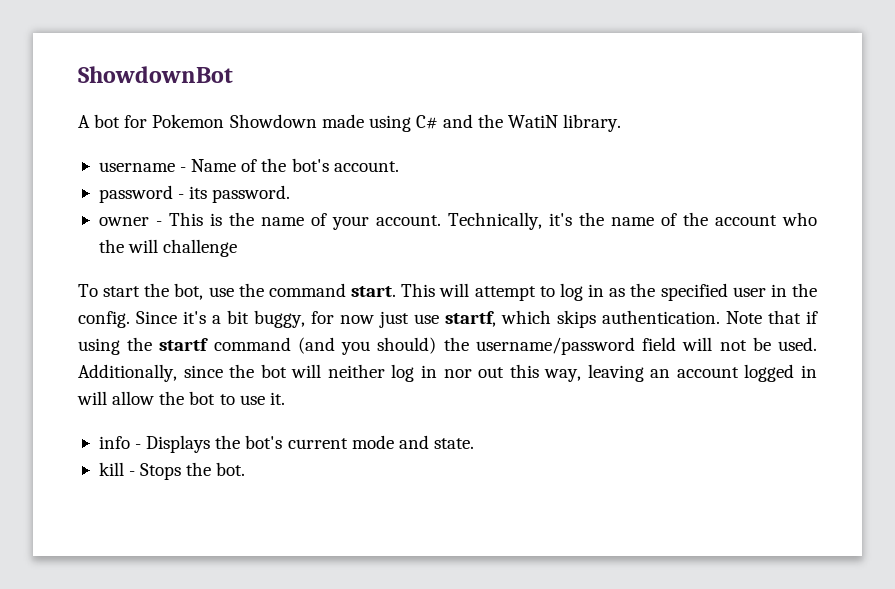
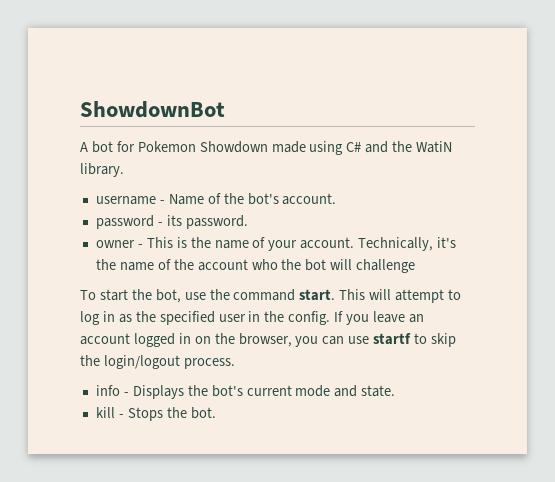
- Technically, it's the name of the account who the will challenge
+ Technically, it's the name of the account who the bot will challenge
- Since it's a bit buggy, for now just use startf, which skips authentication. Note that if using the startf command (and you should) the username/password field will not be used. Additionally, since the bot will neither log in nor out this way, leaving an account logged in will allow the bot to use it.
+ If you leave an account logged in on the browser, you can use startf to skip the login/logout process.

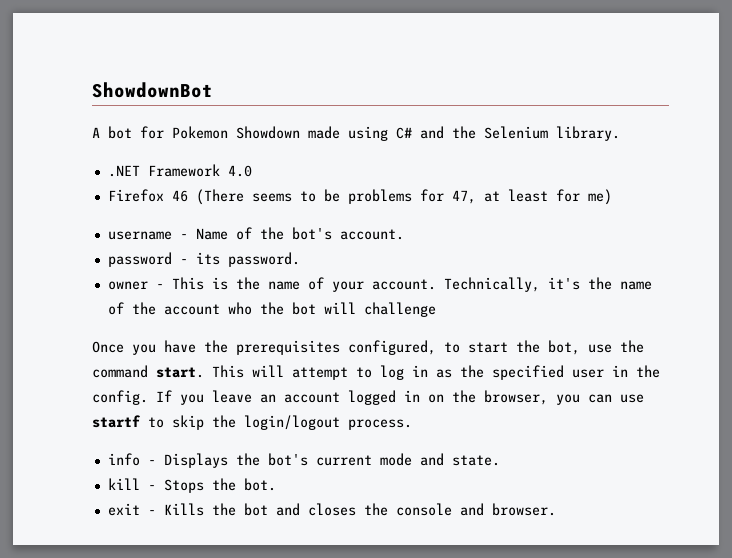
- A bot for Pokemon Showdown made using C# and the WatiN library.
+ A bot for Pokemon Showdown made using C# and the Selenium library.
+ .NET Framework 4.0
+ Firefox 46 (There seems to be problems for 47, at least for me)
- To start the bot, use the command start.
+ Once you have the prerequisites configured, to start the bot, use the command start.
+ exit - Kills the bot and closes the console and browser.

